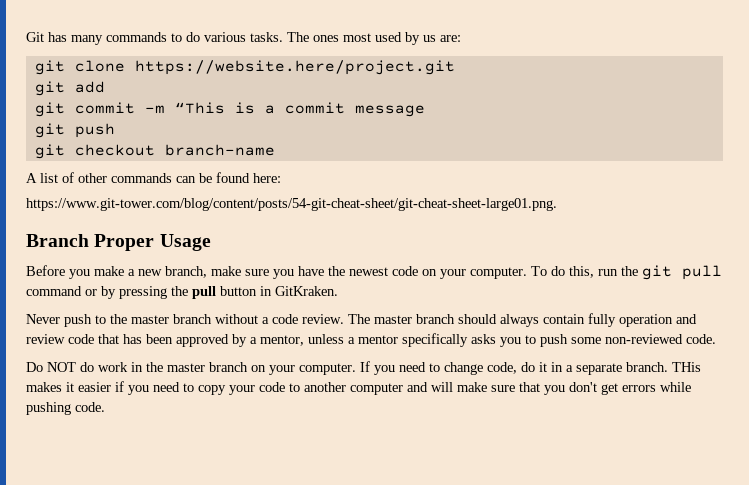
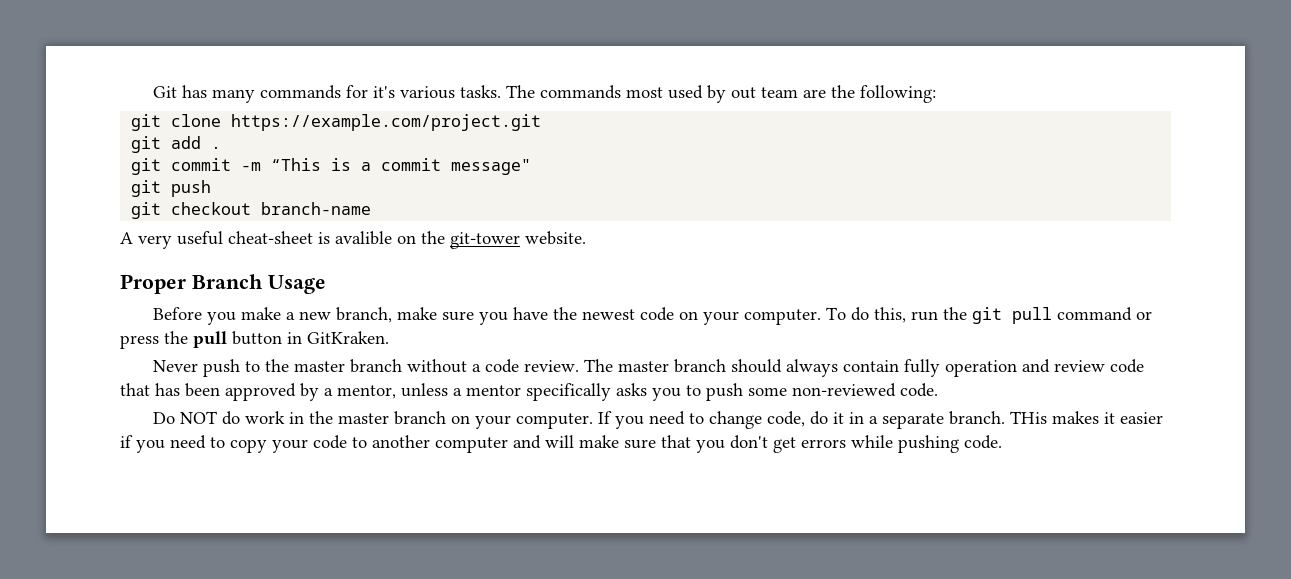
- Git has many commands to do various tasks.
+ Git has many commands for it's various tasks.
- The ones most used by us are:
+ The commands most used by out team are the following:
- git clone https://website.here/project.git
+ git clone https://example.com/project.git
- git add
+ git add .
- git commit -m “This is a commit message
+ git commit -m “This is a commit message"
- A list of other commands can be found here:
- https://www.git-tower.com/blog/content/posts/54-git-cheat-sheet/git-cheat-sheet-large01.png.
- Branch Proper Usage
+ A very useful cheat-sheet is avalible on the git-tower website.
+ Proper Branch Usage
- To do this, run the git pull command or by pressing the pull button in GitKraken.
+ To do this, run the git pull command or press the pull button in GitKraken.

